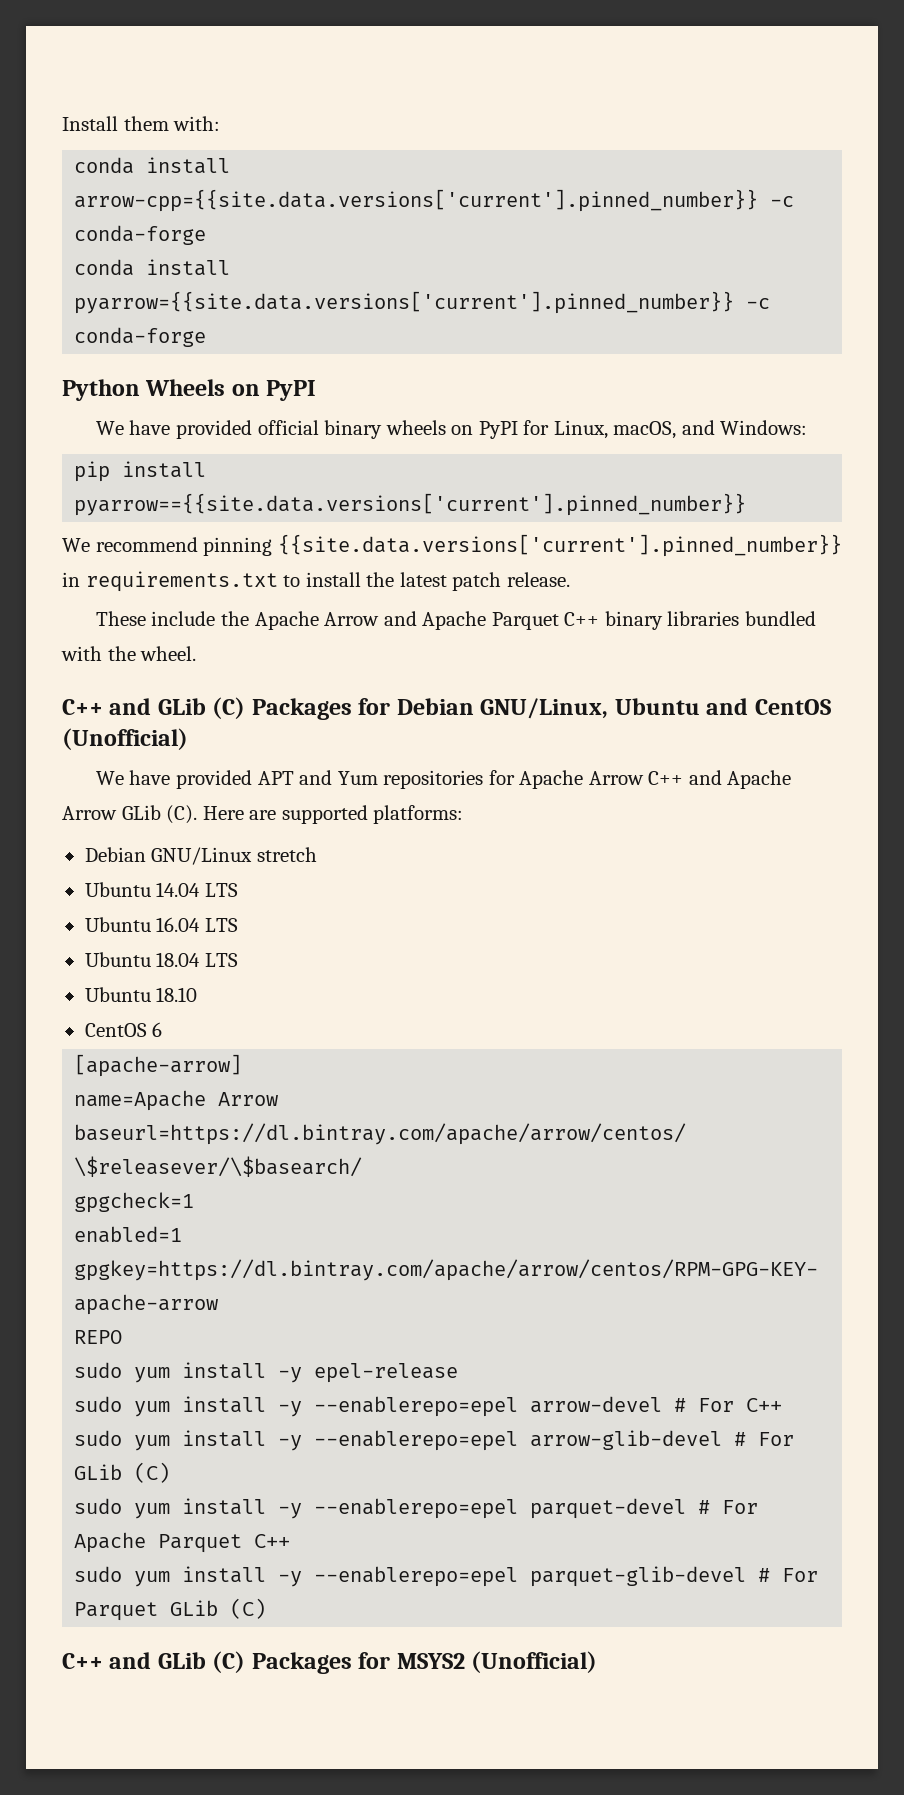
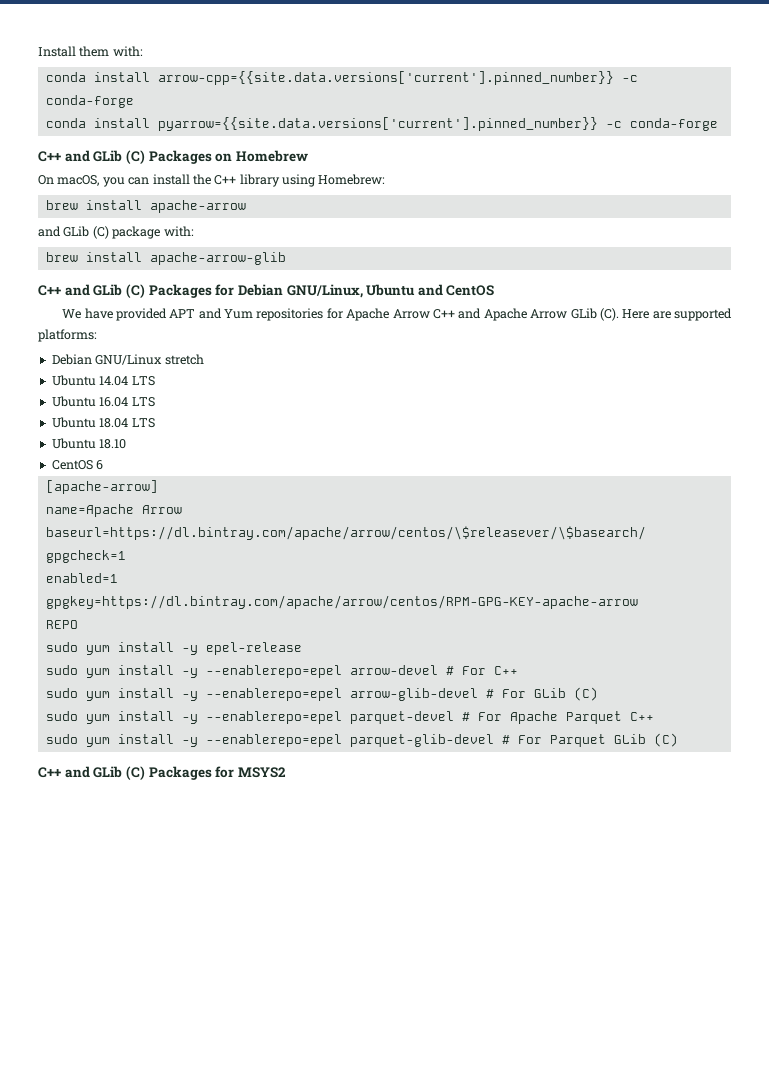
- Python Wheels on PyPI
- We have provided official binary wheels on PyPI for Linux, macOS, and Windows:
- pip install pyarrow=={{site.data.versions['current'].pinned_number}}
- We recommend pinning {{site.data.versions['current'].pinned_number}} in requirements.txt to install the latest patch release.
- These include the Apache Arrow and Apache Parquet C++ binary libraries bundled with the wheel.
+ C++ and GLib (C) Packages on Homebrew
+ On macOS, you can install the C++ library using Homebrew:
+ brew install apache-arrow
+ and GLib (C) package with:
+ brew install apache-arrow-glib
- C++ and GLib (C) Packages for Debian GNU/Linux, Ubuntu and CentOS (Unofficial)
+ C++ and GLib (C) Packages for Debian GNU/Linux, Ubuntu and CentOS
- C++ and GLib (C) Packages for MSYS2 (Unofficial)
+ C++ and GLib (C) Packages for MSYS2

